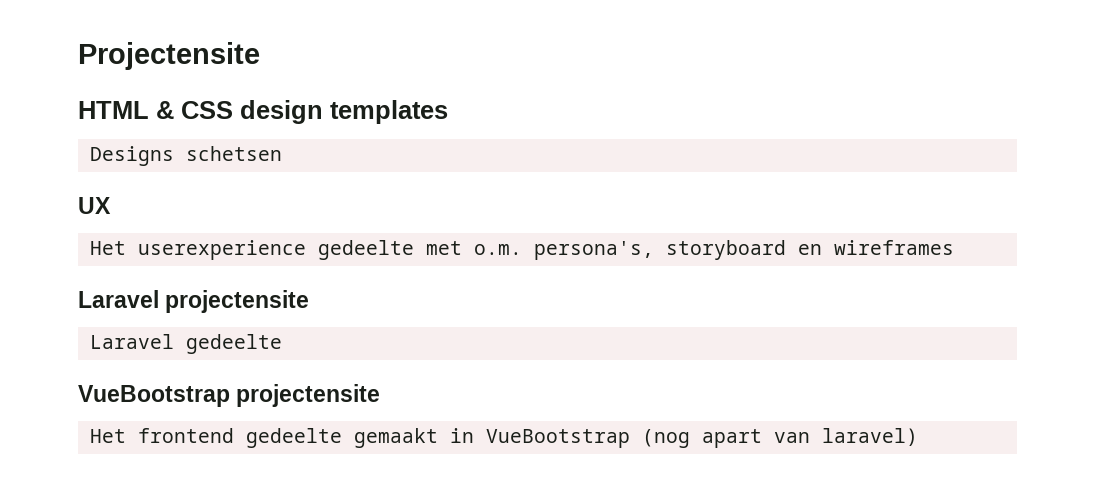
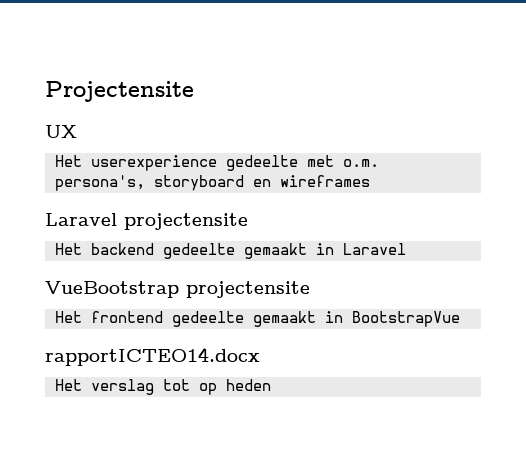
- HTML & CSS design templates
- Designs schetsen
- Laravel gedeelte
+ Het backend gedeelte gemaakt in Laravel
- Het frontend gedeelte gemaakt in VueBootstrap (nog apart van laravel)
+ Het frontend gedeelte gemaakt in BootstrapVue
+ rapportICTEO14.docx
+ Het verslag tot op heden

